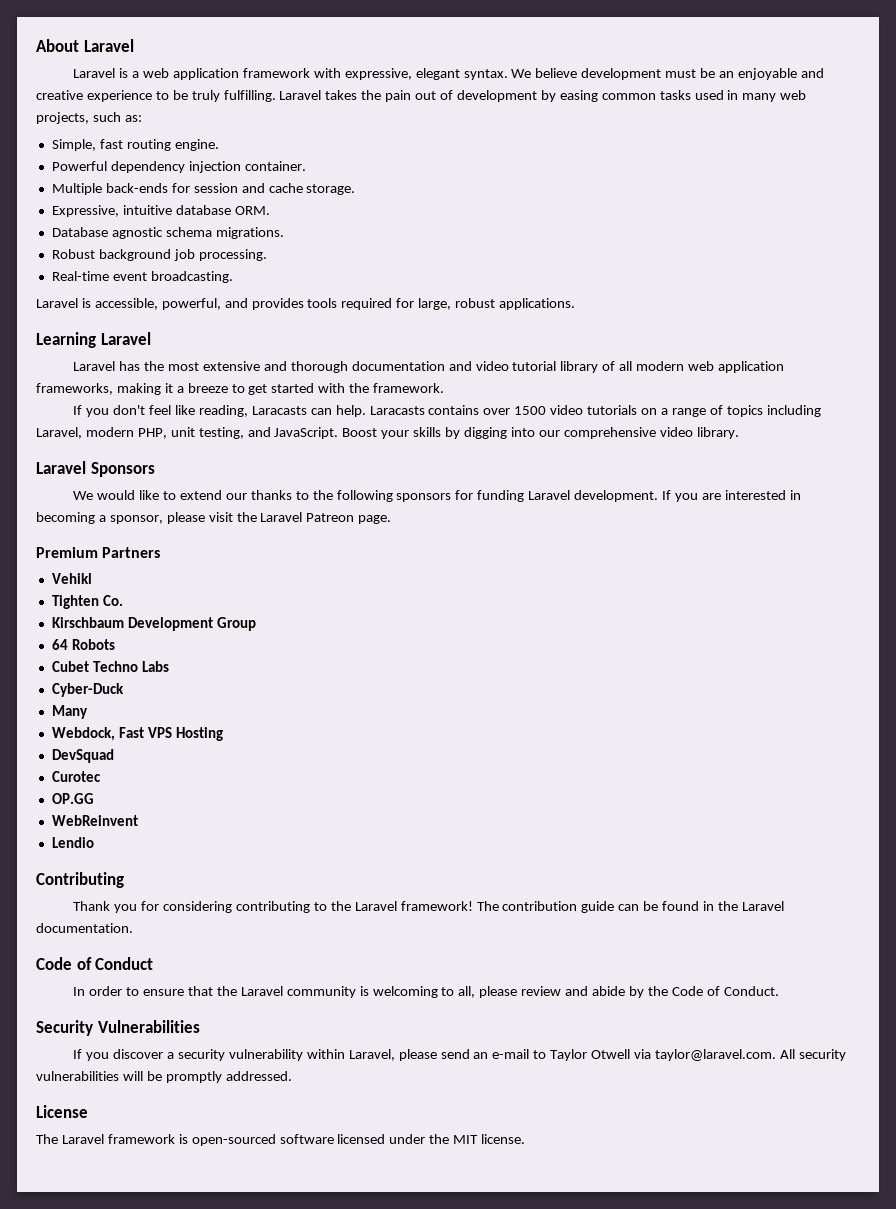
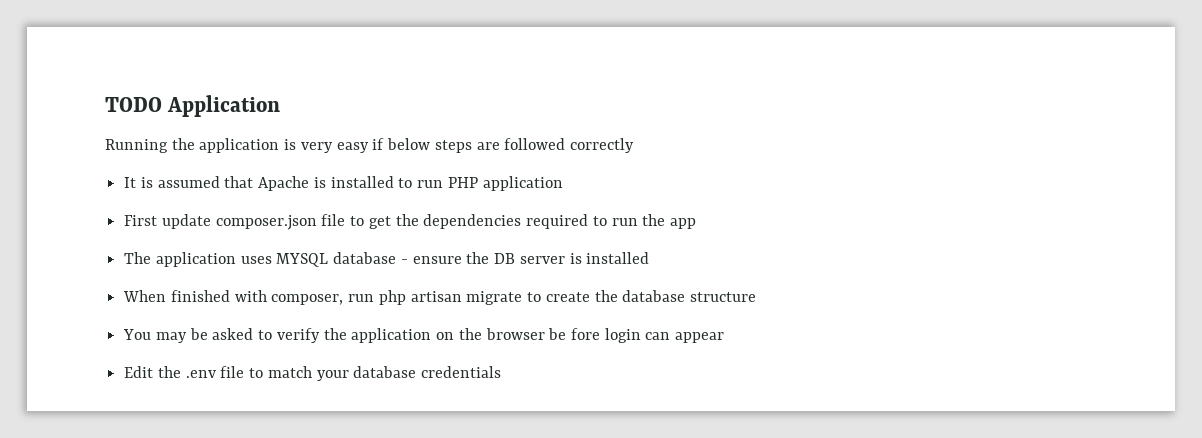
- About Laravel
- Laravel is a web application framework with expressive, elegant syntax. We believe development must be an enjoyable and creative experience to be truly fulfilling. Laravel takes the pain out of development by easing common tasks used in many web projects, such as:
- Simple, fast routing engine.
- Powerful dependency injection container.
- Multiple back-ends for session and cache storage.
- Expressive, intuitive database ORM.
- Database agnostic schema migrations.
- Robust background job processing.
- Real-time event broadcasting.
- Laravel is accessible, powerful, and provides tools required for large, robust applications.
- Learning Laravel
- Laravel has the most extensive and thorough documentation and video tutorial library of all modern web application frameworks, making it a breeze to get started with the framework.
- If you don't feel like reading, Laracasts can help. Laracasts contains over 1500 video tutorials on a range of topics including Laravel, modern PHP, unit testing, and JavaScript. Boost your skills by digging into our comprehensive video library.
- Laravel Sponsors
- We would like to extend our thanks to the following sponsors for funding Laravel development. If you are interested in becoming a sponsor, please visit the Laravel Patreon page.
- Premium Partners
- Vehikl
- Tighten Co.
- Kirschbaum Development Group
- 64 Robots
- Cubet Techno Labs
- Cyber-Duck
- Many
- Webdock, Fast VPS Hosting
- DevSquad
- Curotec
- OP.GG
- WebReinvent
- Lendio
- Contributing
- Thank you for considering contributing to the Laravel framework! The contribution guide can be found in the Laravel documentation.
- Code of Conduct
- In order to ensure that the Laravel community is welcoming to all, please review and abide by the Code of Conduct.
- Security Vulnerabilities
- If you discover a security vulnerability within Laravel, please send an e-mail to Taylor Otwell via taylor@laravel.com. All security vulnerabilities will be promptly addressed.
- License
- The Laravel framework is open-sourced software licensed under the MIT license.
+ TODO Application
+ Running the application is very easy if below steps are followed correctly
+ It is assumed that Apache is installed to run PHP application
+ First update composer.json file to get the dependencies required to run the app
+ The application uses MYSQL database - ensure the DB server is installed
+ When finished with composer, run php artisan migrate to create the database structure
+ You may be asked to verify the application on the browser be fore login can appear
+ Edit the .env file to match your database credentials

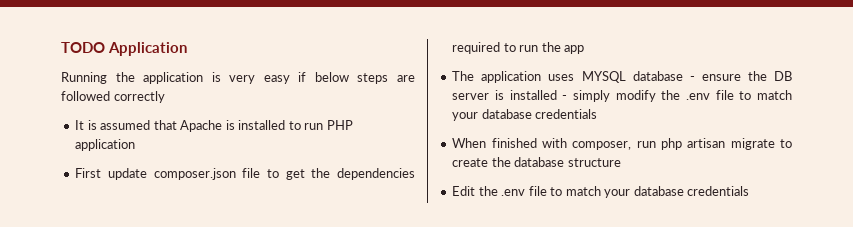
- The application uses MYSQL database - ensure the DB server is installed
+ The application uses MYSQL database - ensure the DB server is installed - simply modify the .env file to match your database credentials
- You may be asked to verify the application on the browser be fore login can appear

